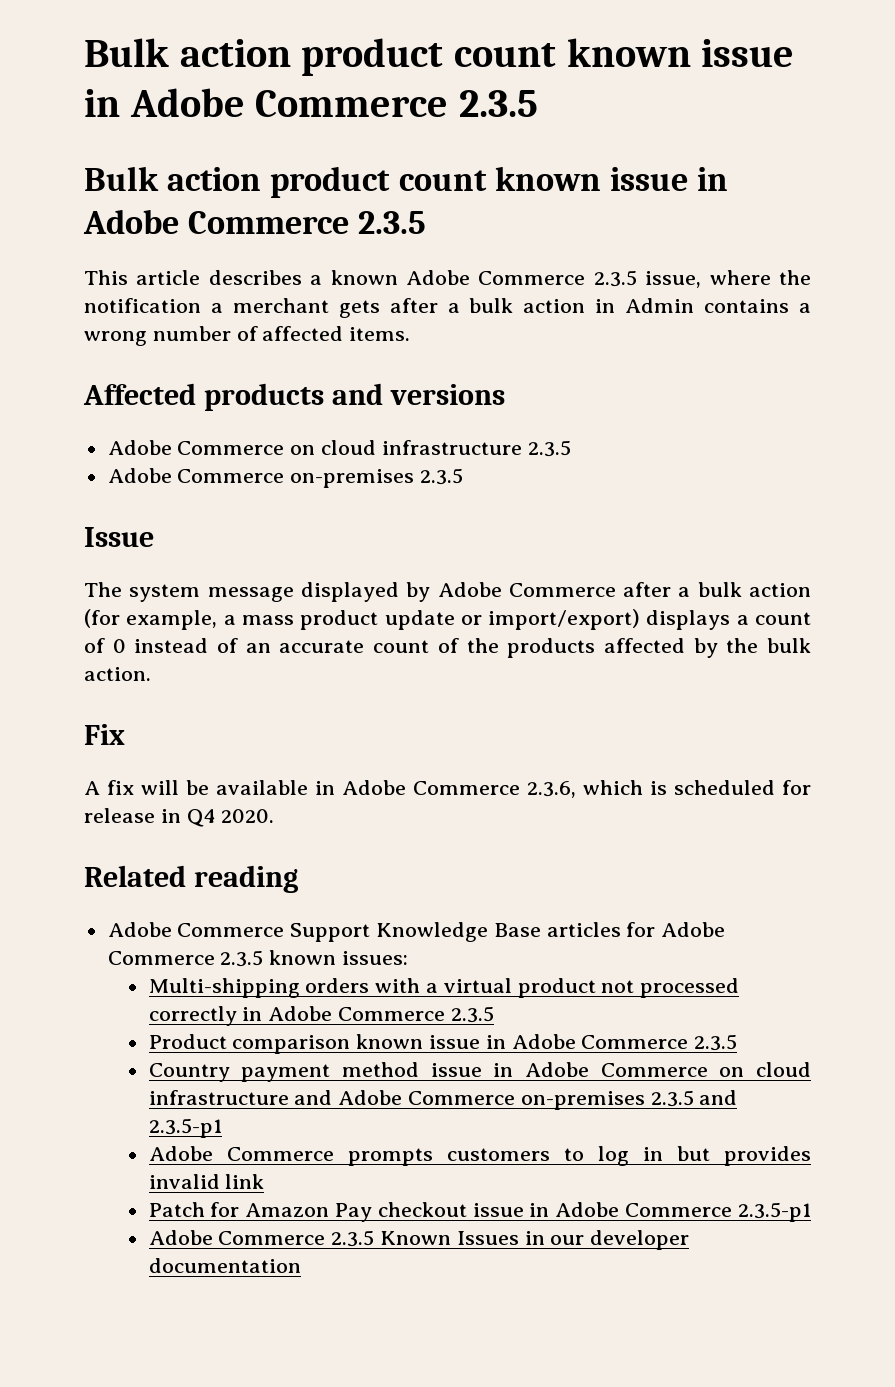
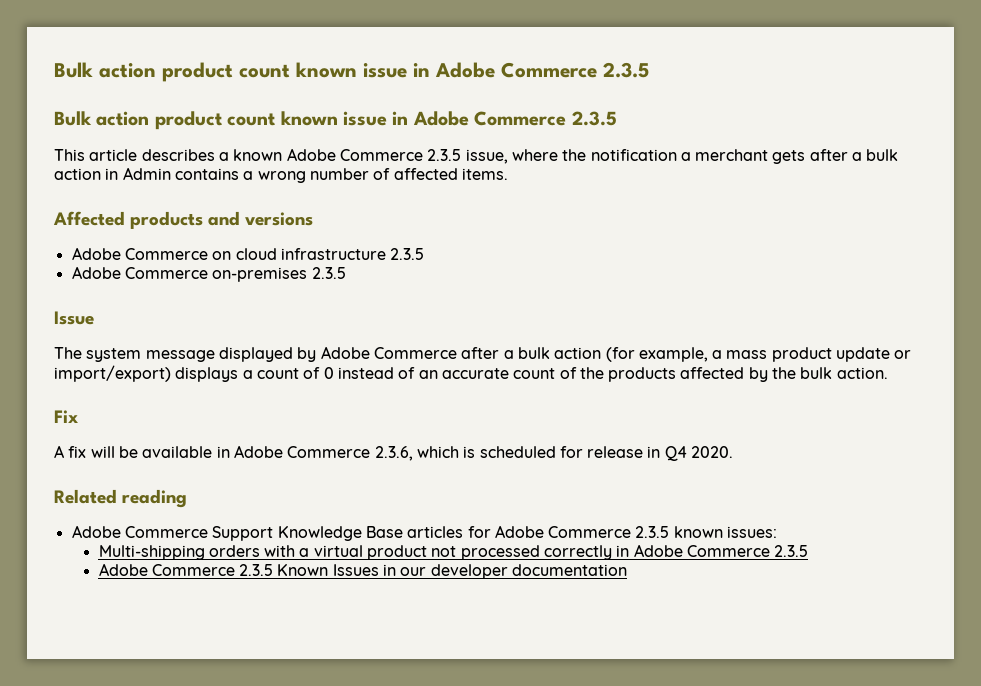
- Product comparison known issue in Adobe Commerce 2.3.5
- Country payment method issue in Adobe Commerce on cloud infrastructure and Adobe Commerce on-premises 2.3.5 and 2.3.5-p1
- Adobe Commerce prompts customers to log in but provides invalid link
- Patch for Amazon Pay checkout issue in Adobe Commerce 2.3.5-p1

